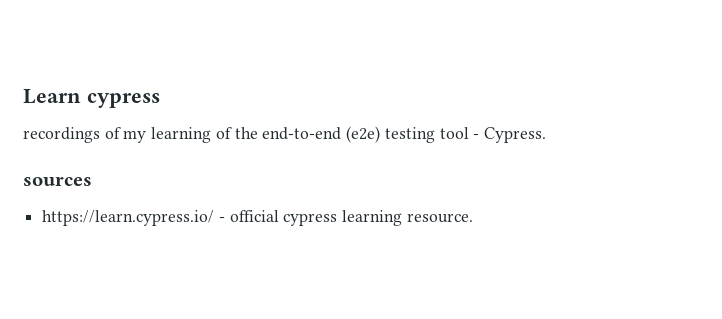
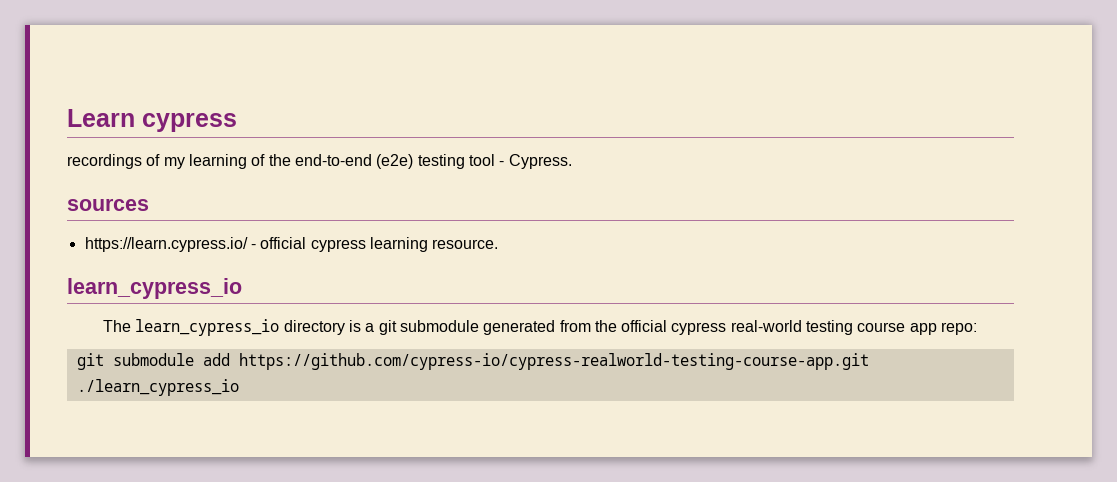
  https://learn.cypress.io/ - official cypress learning resource.
+ learn_cypress_io
+ The learn_cypress_io directory is a git submodule generated from the official cypress real-world testing course app repo:
+ git submodule add https://github.com/cypress-io/cypress-realworld-testing-course-app.git ./learn_cypress_io

